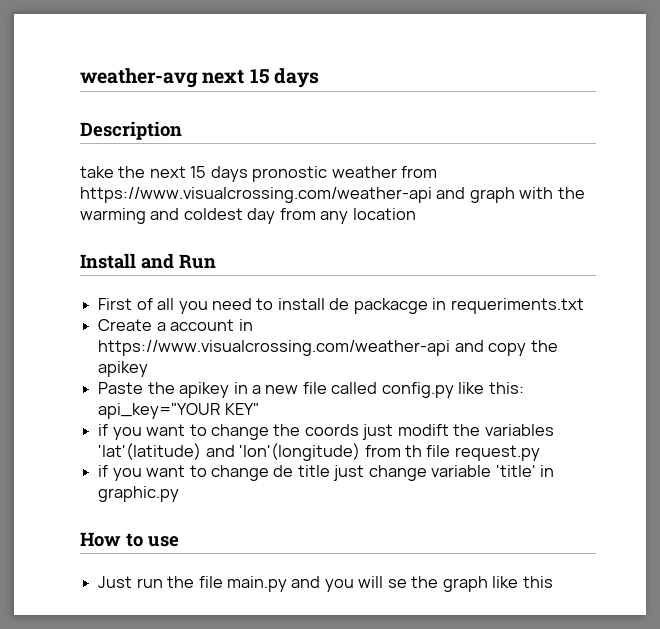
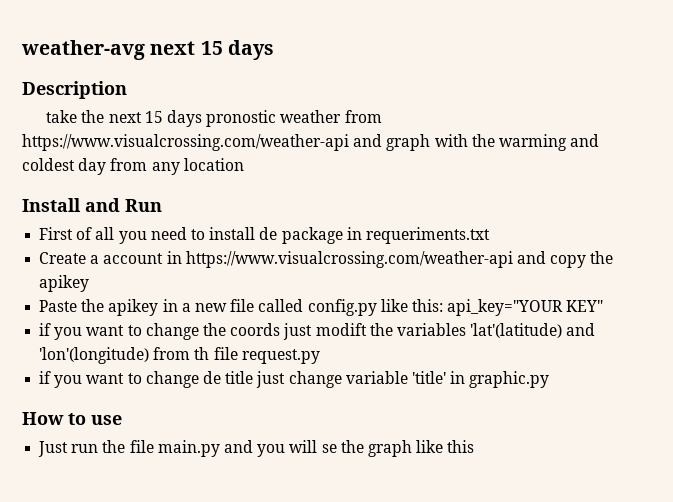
- First of all you need to install de packacge in requeriments.txt
+ First of all you need to install de package in requeriments.txt

